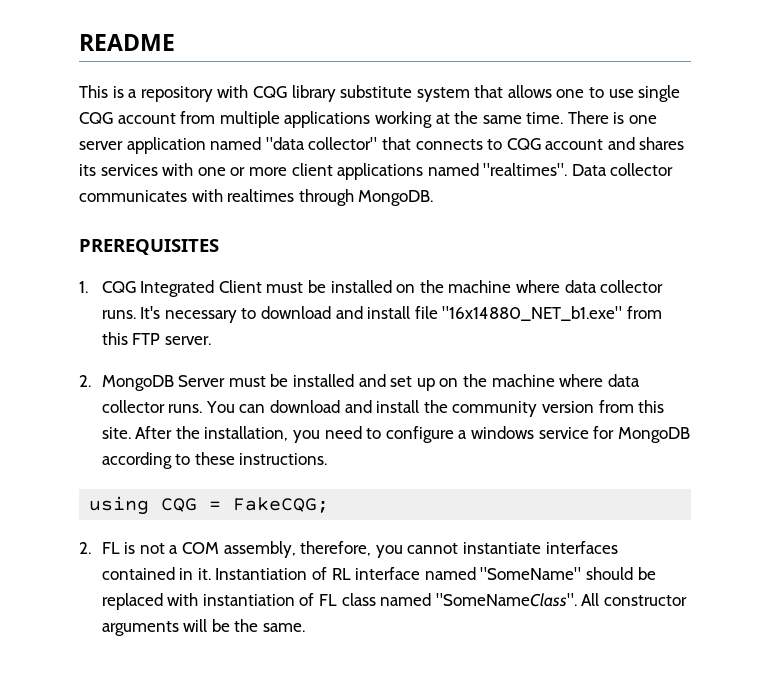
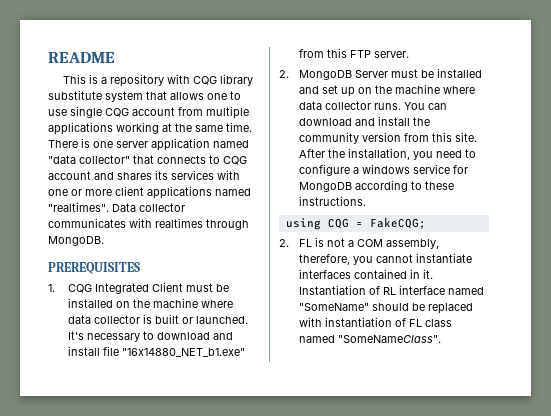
- 1. CQG Integrated Client must be installed on the machine where data collector runs.
+ 1. CQG Integrated Client must be installed on the machine where data collector is built or launched.
- All constructor arguments will be the same.

